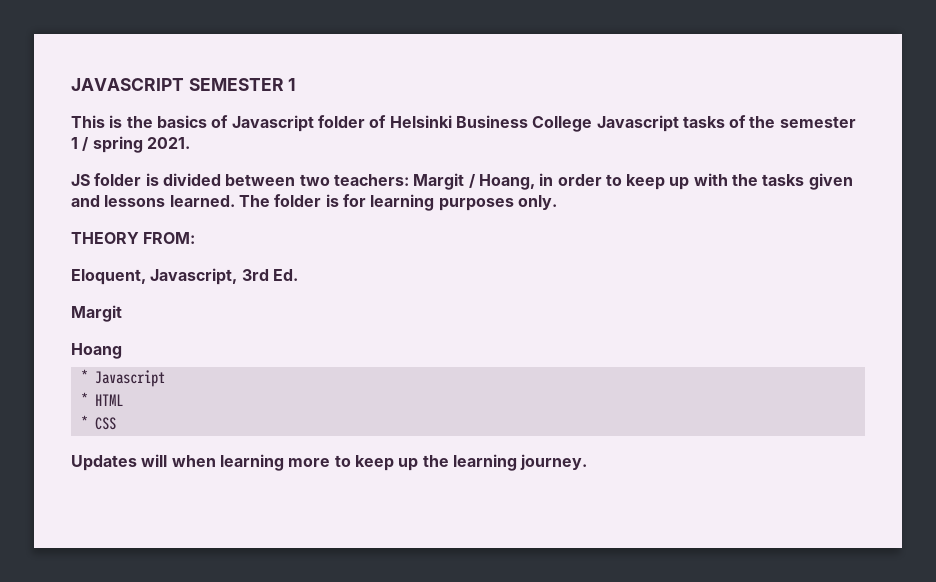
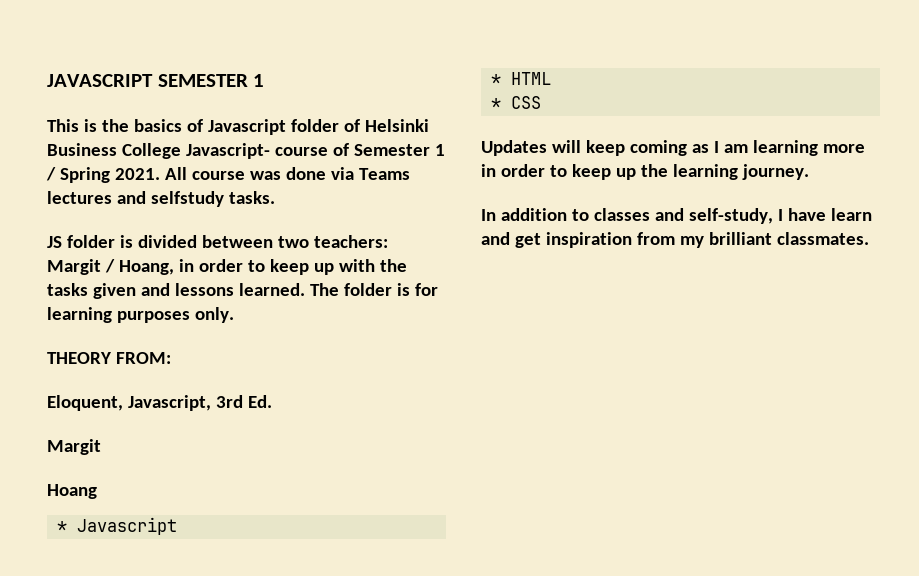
- This is the basics of Javascript folder of Helsinki Business College Javascript tasks of the semester 1 / spring 2021.
+ This is the basics of Javascript folder of Helsinki Business College Javascript- course of Semester 1 / Spring 2021. All course was done via Teams lectures and selfstudy tasks.
- Updates will when learning more to keep up the learning journey.
+ Updates will keep coming as I am learning more in order to keep up the learning journey.
+ In addition to classes and self-study, I have learn and get inspiration from my brilliant classmates.

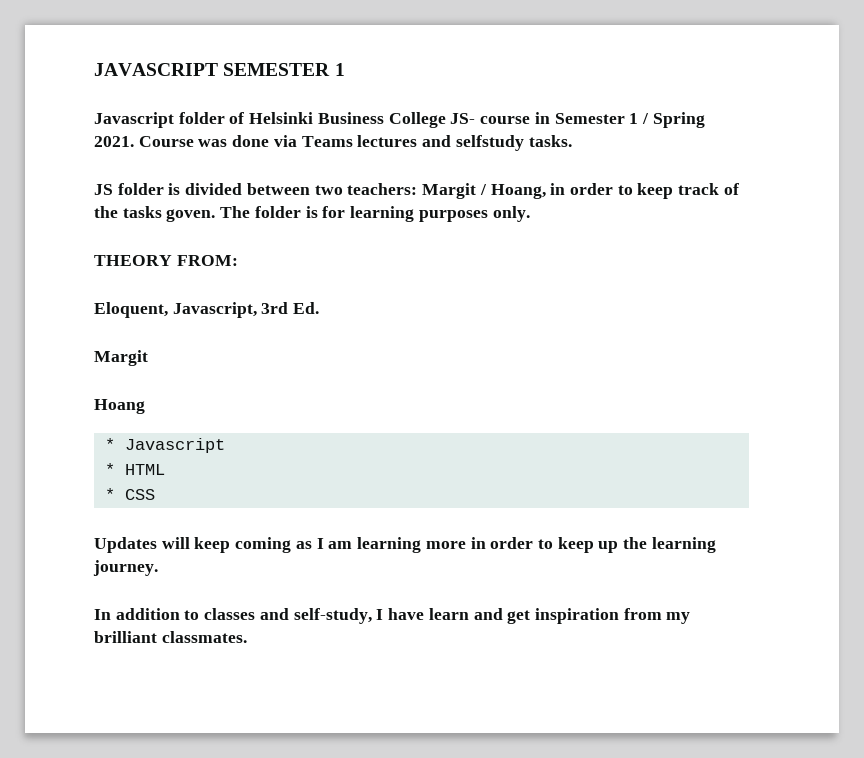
- This is the basics of Javascript folder of Helsinki Business College Javascript- course of Semester 1 / Spring 2021.
+ Javascript folder of Helsinki Business College JS- course in Semester 1 / Spring 2021.
- All course was done via Teams lectures and selfstudy tasks.
+ Course was done via Teams lectures and selfstudy tasks.
- JS folder is divided between two teachers: Margit / Hoang, in order to keep up with the tasks given and lessons learned.
+ JS folder is divided between two teachers: Margit / Hoang, in order to keep track of the tasks goven.

